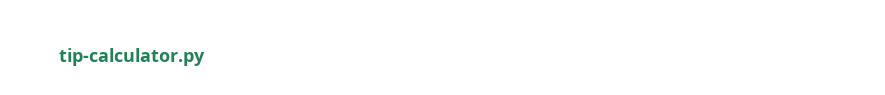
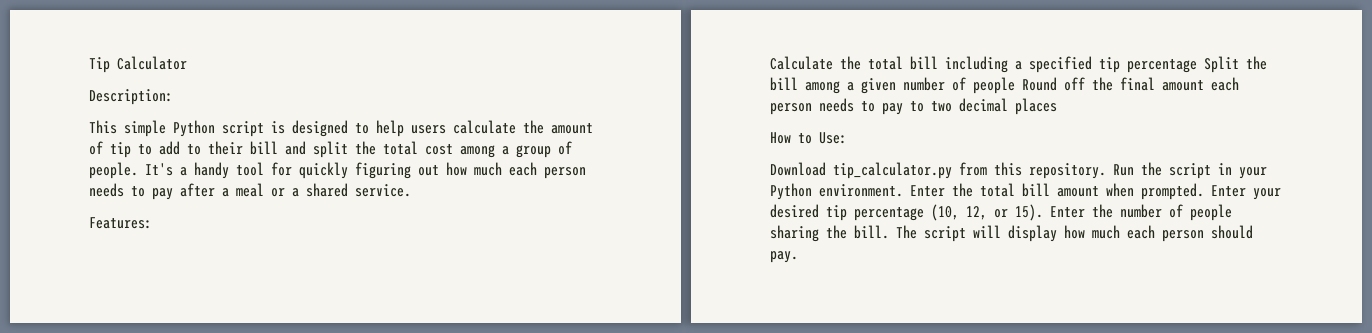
- tip-calculator.py
+ Tip Calculator
+ Description:
+ This simple Python script is designed to help users calculate the amount of tip to add to their bill and split the total cost among a group of people. It's a handy tool for quickly figuring out how much each person needs to pay after a meal or a shared service.
+ Features:
+ Calculate the total bill including a specified tip percentage Split the bill among a given number of people Round off the final amount each person needs to pay to two decimal places
+ How to Use:
+ Download tip_calculator.py from this repository. Run the script in your Python environment. Enter the total bill amount when prompted. Enter your desired tip percentage (10, 12, or 15). Enter the number of people sharing the bill. The script will display how much each person should pay.

